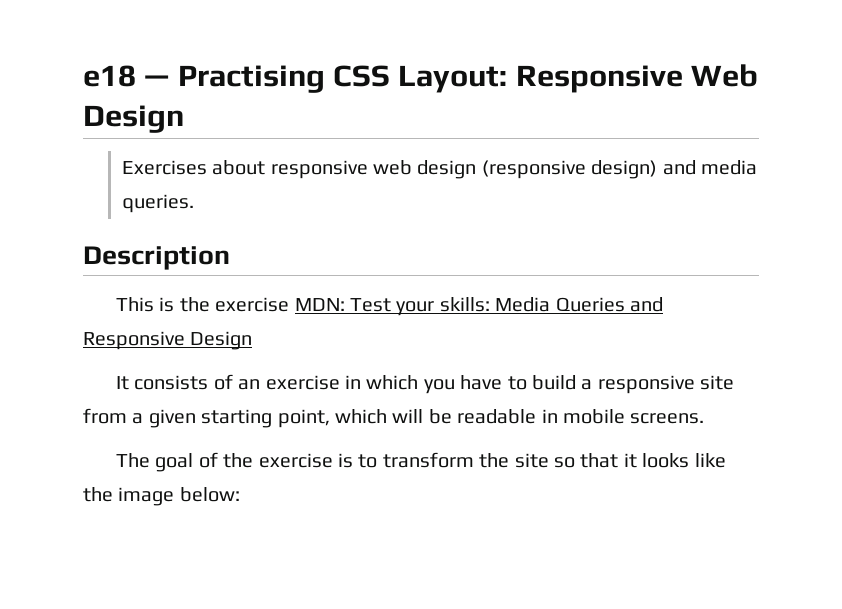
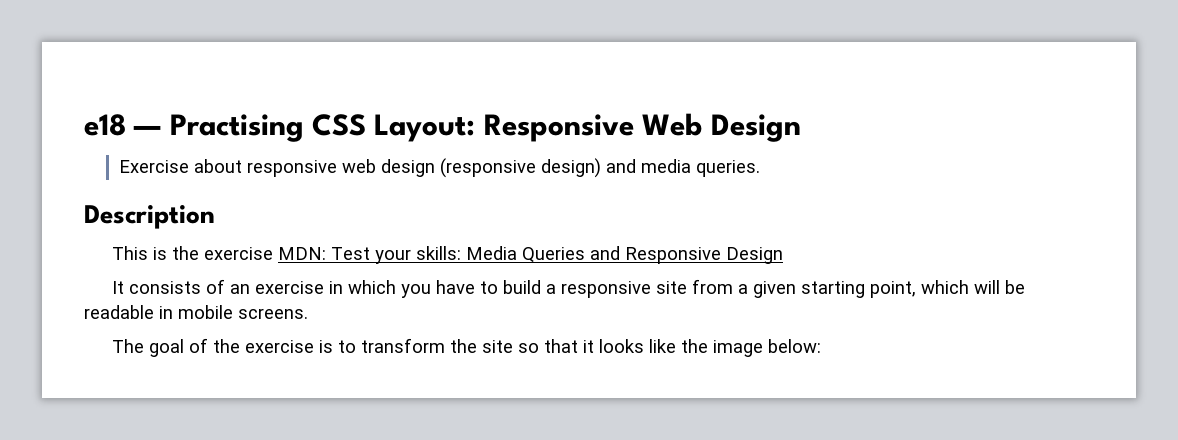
- Exercises about responsive web design (responsive design) and media queries.
+ Exercise about responsive web design (responsive design) and media queries.

